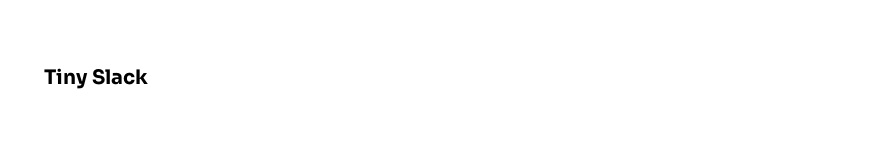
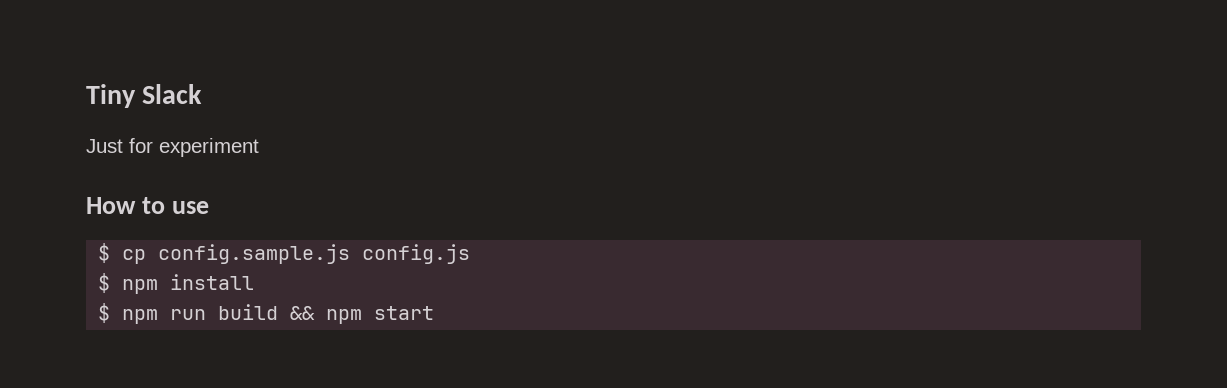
+ Just for experiment
+ How to use
+ $ cp config.sample.js config.js
+ $ npm install
+ $ npm run build && npm start

